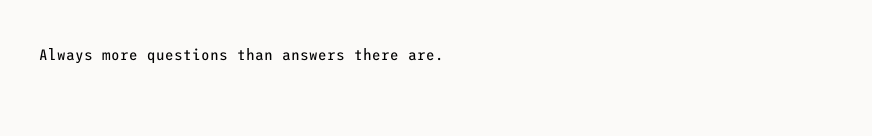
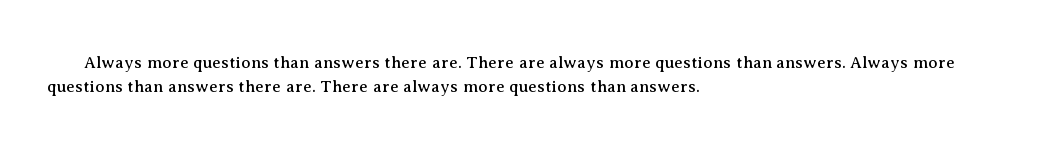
- Always more questions than answers there are.
+ Always more questions than answers there are. There are always more questions than answers. Always more questions than answers there are. There are always more questions than answers.

